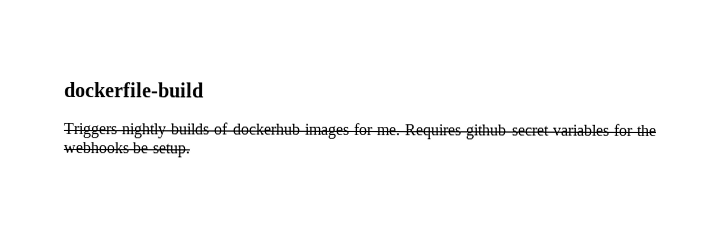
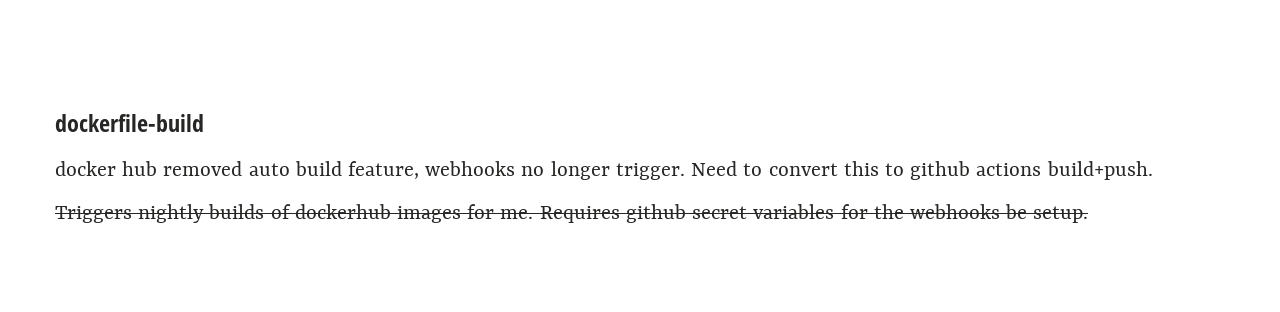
+ docker hub removed auto build feature, webhooks no longer trigger. Need to convert this to github actions build+push.

